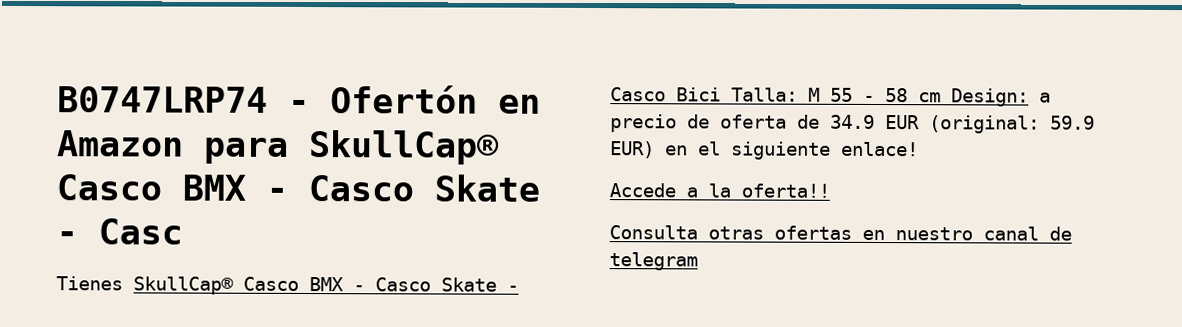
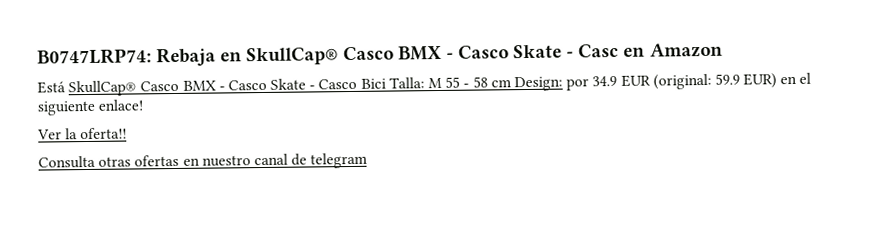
- B0747LRP74 - Ofertón en Amazon para SkullCap® Casco BMX - Casco Skate - Casc
- Tienes SkullCap® Casco BMX - Casco Skate - Casco Bici Talla: M 55 - 58 cm Design: a precio de oferta de 34.9 EUR (original: 59.9 EUR) en el siguiente enlace!
+ B0747LRP74: Rebaja en SkullCap® Casco BMX - Casco Skate - Casc en Amazon
+ Está SkullCap® Casco BMX - Casco Skate - Casco Bici Talla: M 55 - 58 cm Design: por 34.9 EUR (original: 59.9 EUR) en el siguiente enlace!
- Accede a la oferta!!
+ Ver la oferta!!

